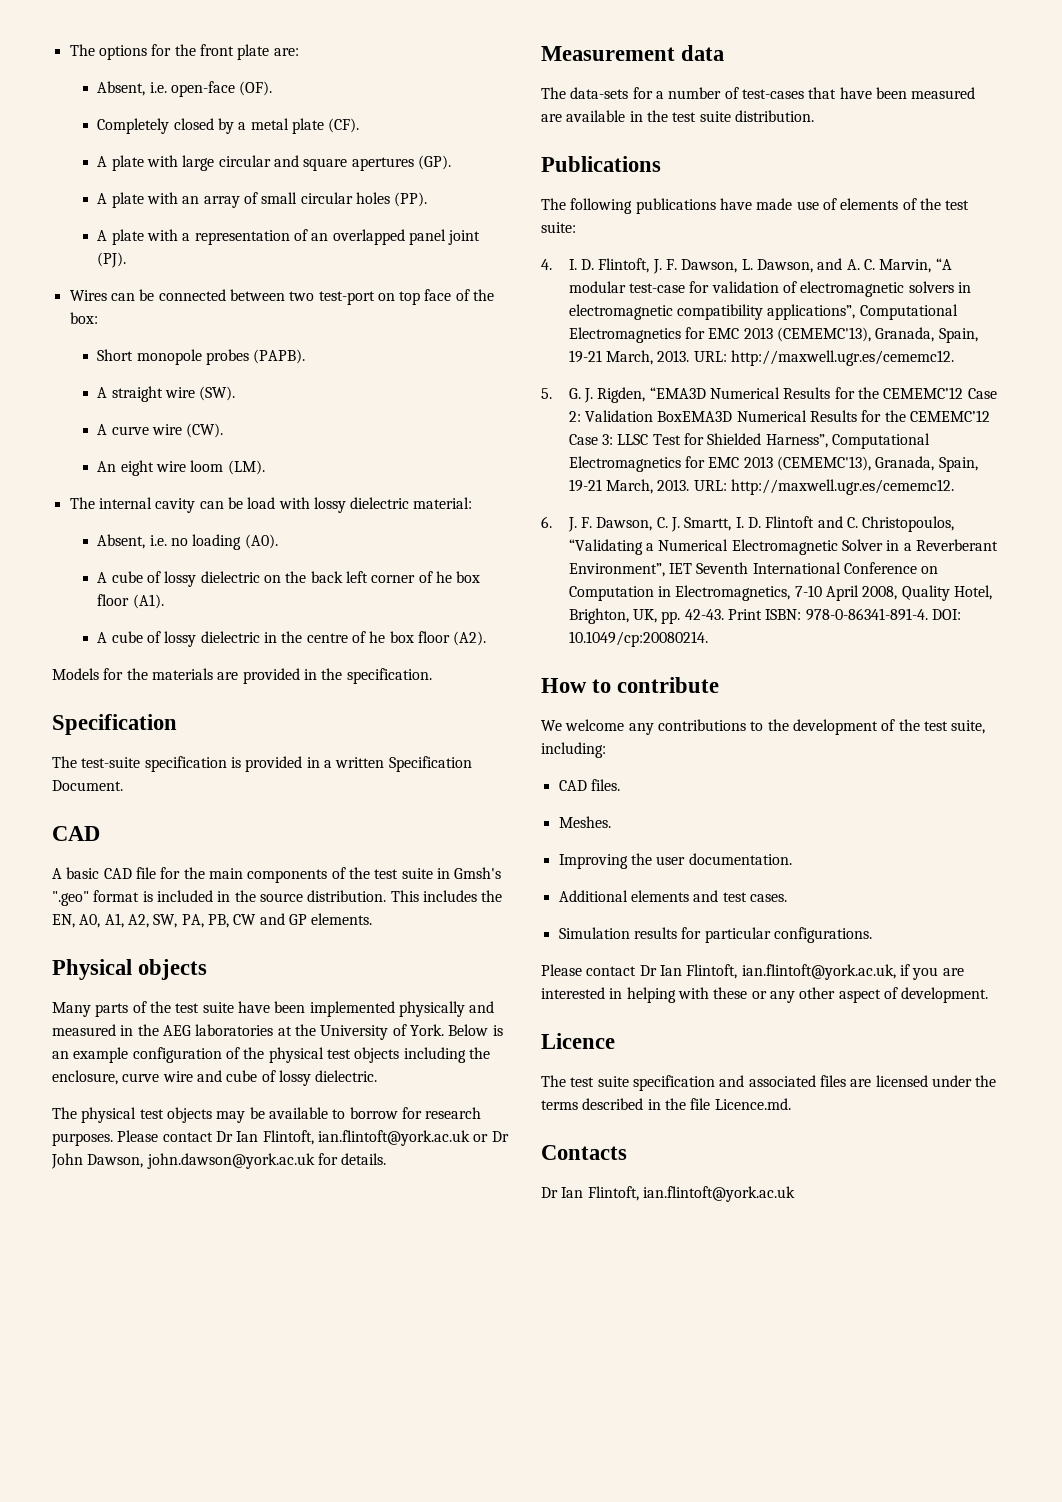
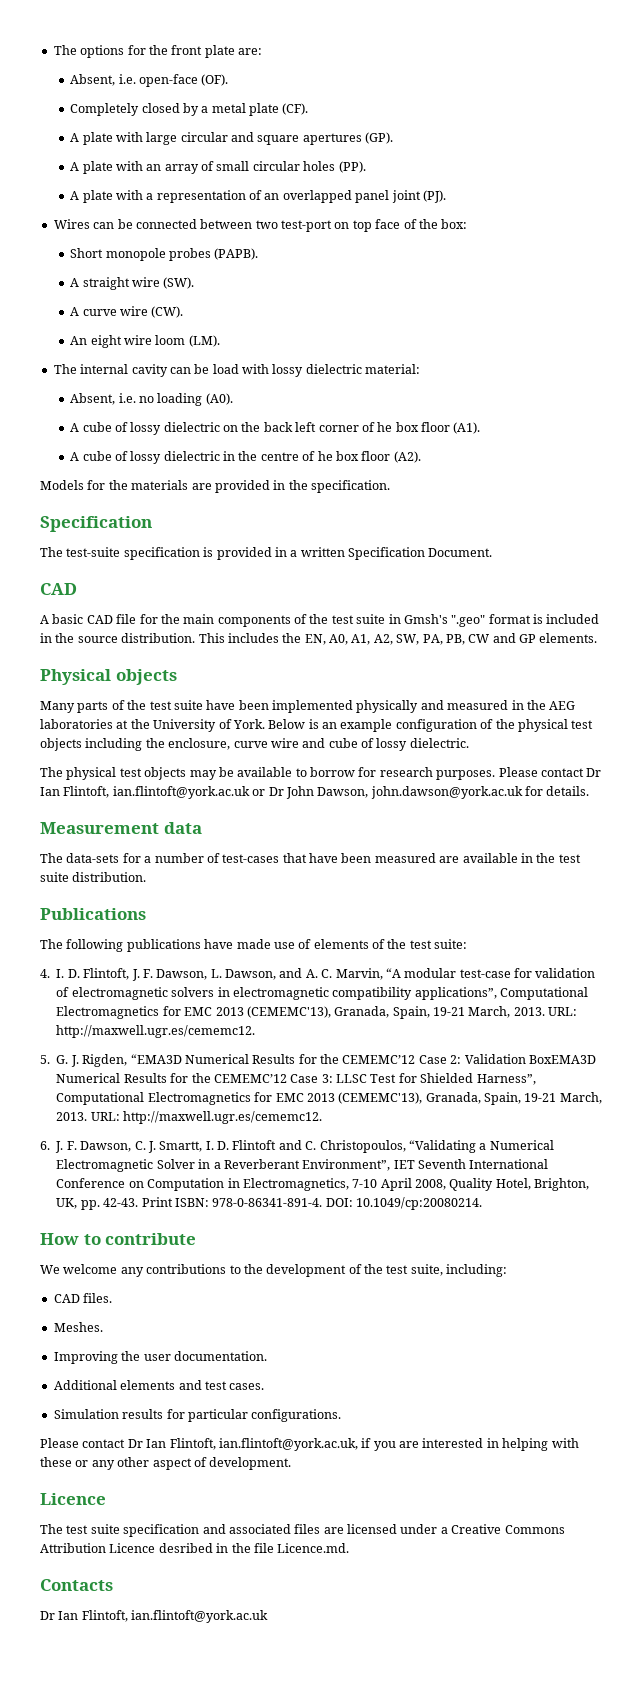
- The test suite specification and associated files are licensed under the terms described in the file Licence.md.
+ The test suite specification and associated files are licensed under a Creative Commons Attribution Licence desribed in the file Licence.md.

